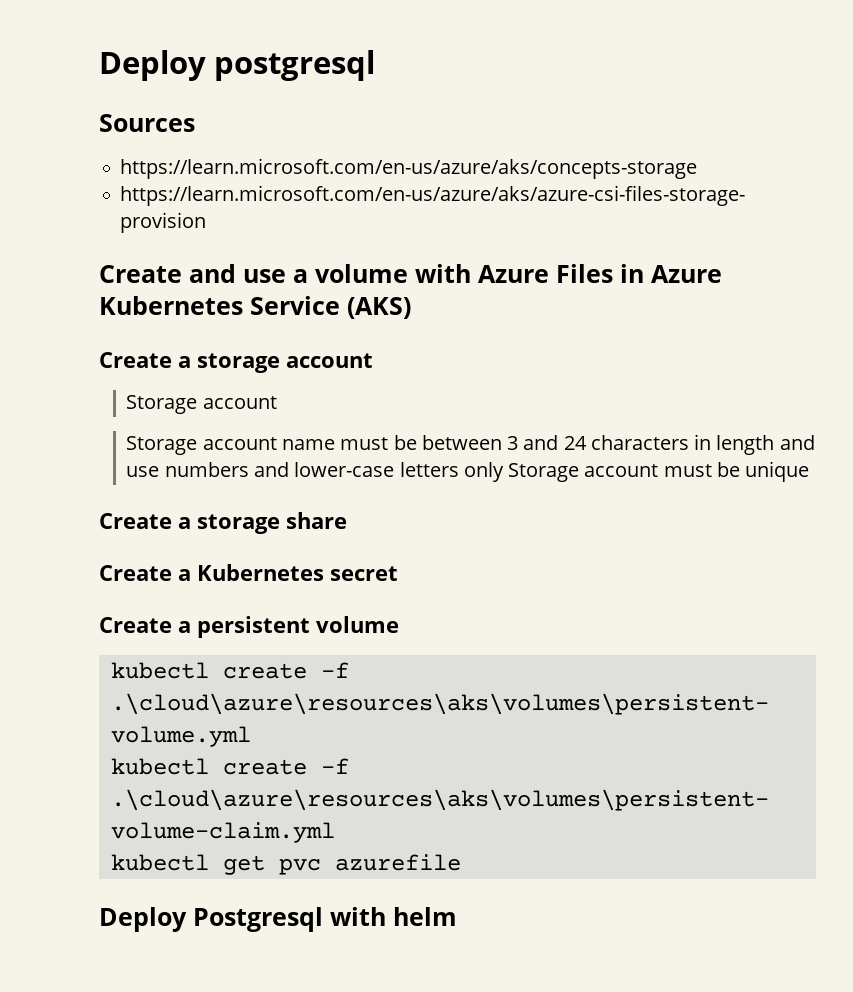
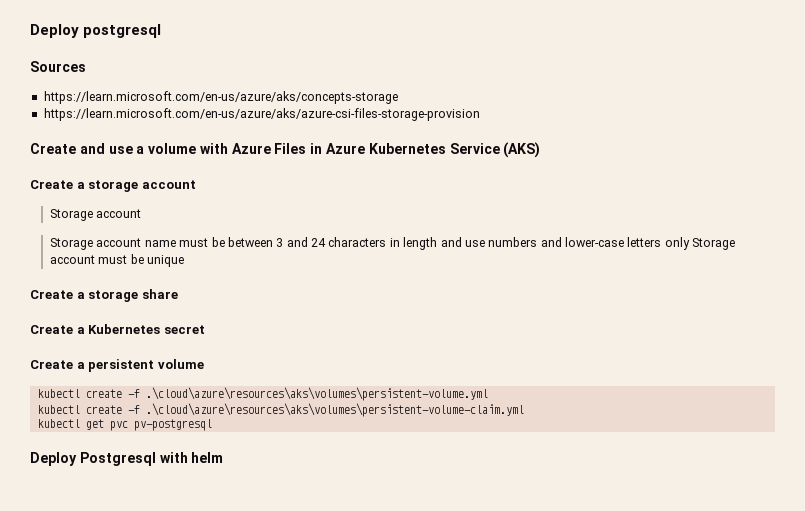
- kubectl get pvc azurefile
+ kubectl get pvc pv-postgresql

